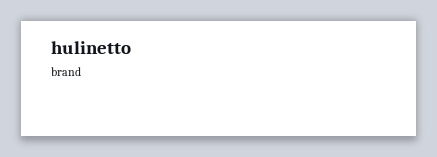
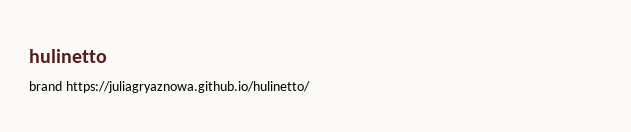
- brand
+ brand https://juliagryaznowa.github.io/hulinetto/

